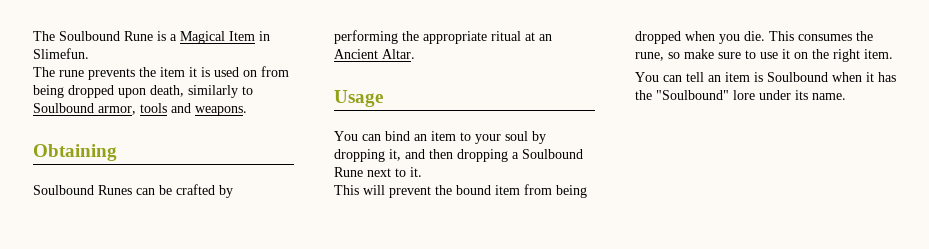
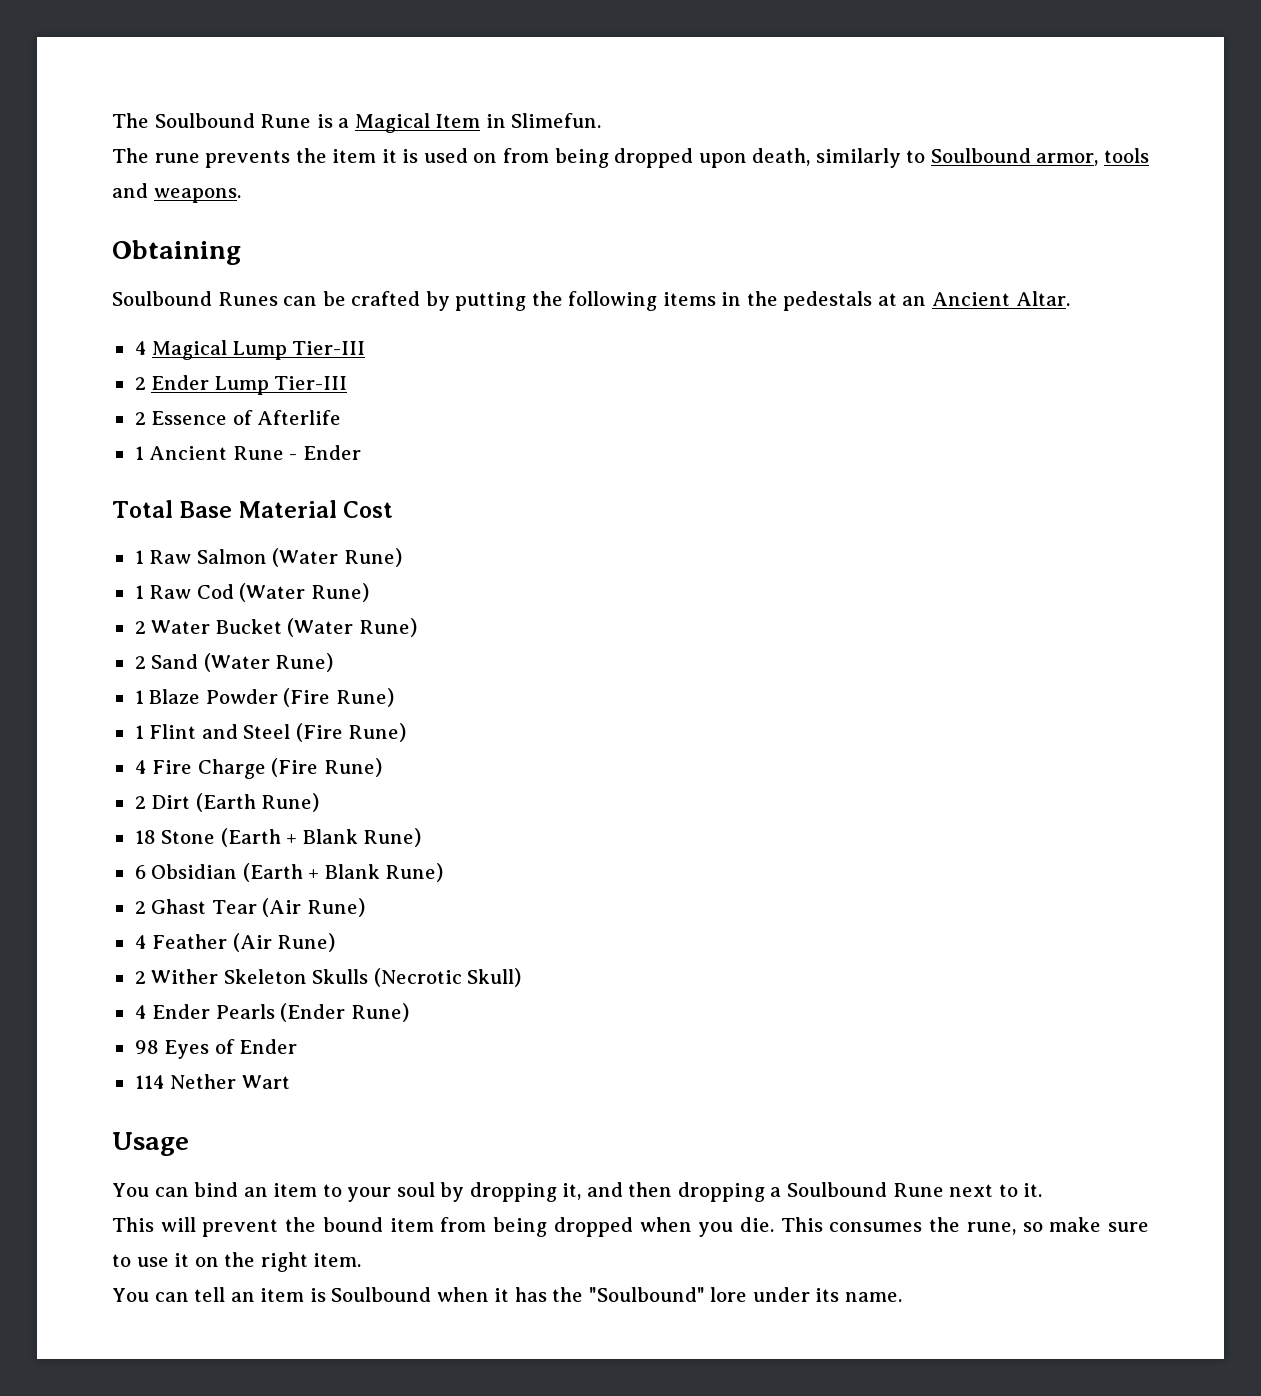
- Soulbound Runes can be crafted by performing the appropriate ritual at an Ancient Altar.
+ Soulbound Runes can be crafted by putting the following items in the pedestals at an Ancient Altar.
+ 4 Magical Lump Tier-III
+ 2 Ender Lump Tier-III
+ 2 Essence of Afterlife
+ 1 Ancient Rune - Ender
+ Total Base Material Cost
+ 1 Raw Salmon (Water Rune)
+ 1 Raw Cod (Water Rune)
+ 2 Water Bucket (Water Rune)
+ 2 Sand (Water Rune)
+ 1 Blaze Powder (Fire Rune)
+ 1 Flint and Steel (Fire Rune)
+ 4 Fire Charge (Fire Rune)
+ 2 Dirt (Earth Rune)
+ 18 Stone (Earth + Blank Rune)
+ 6 Obsidian (Earth + Blank Rune)
+ 2 Ghast Tear (Air Rune)
+ 4 Feather (Air Rune)
+ 2 Wither Skeleton Skulls (Necrotic Skull)
+ 4 Ender Pearls (Ender Rune)
+ 98 Eyes of Ender
+ 114 Nether Wart

